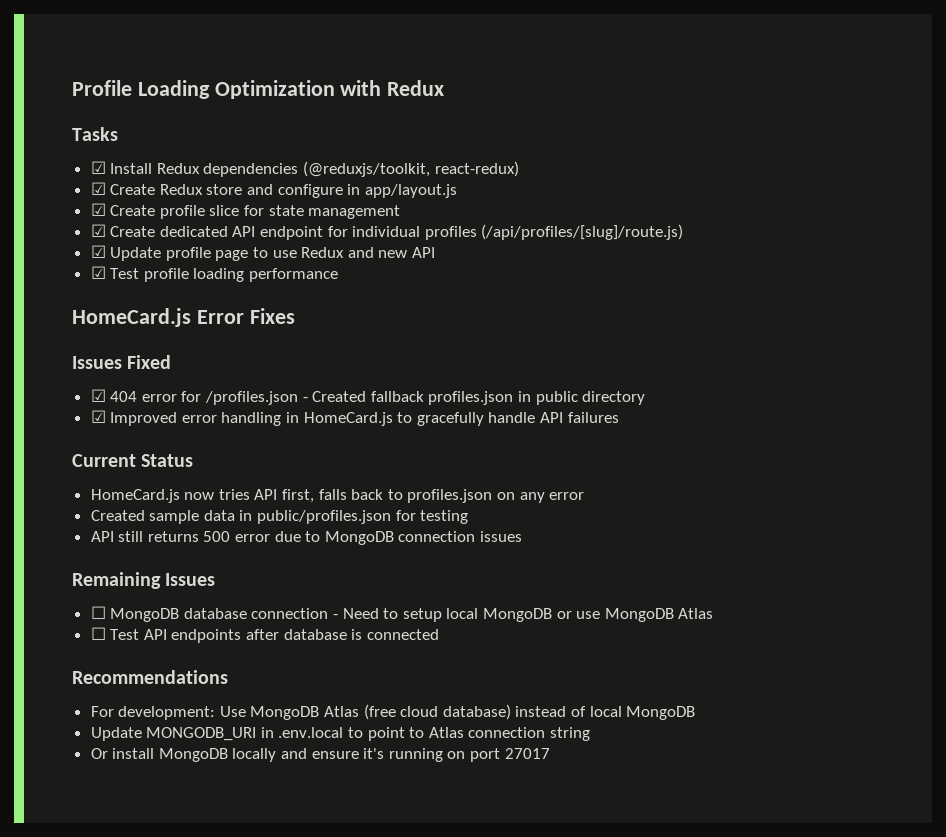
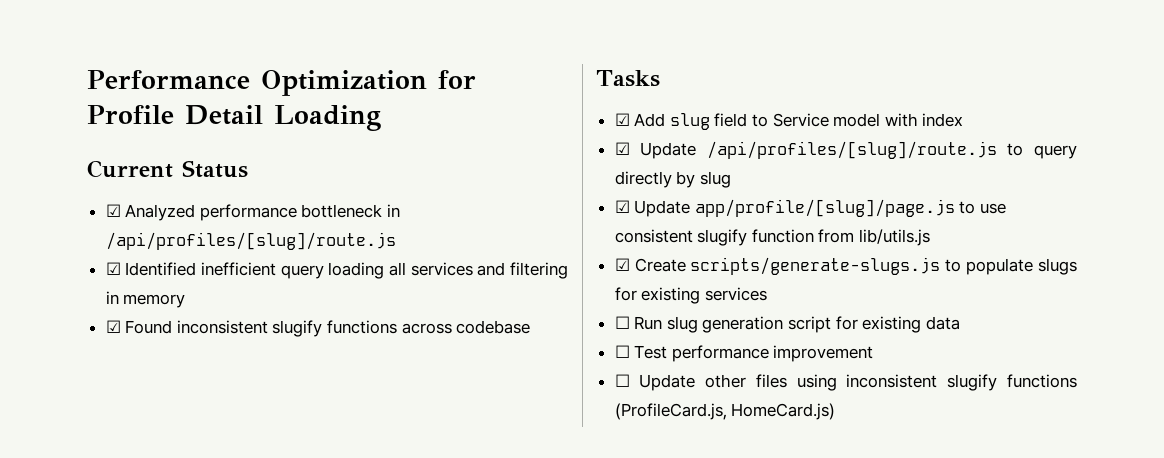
- Profile Loading Optimization with Redux
+ Performance Optimization for Profile Detail Loading
+ Current Status
+ ☑ Analyzed performance bottleneck in /api/profiles/[slug]/route.js
+ ☑ Identified inefficient query loading all services and filtering in memory
+ ☑ Found inconsistent slugify functions across codebase
  Tasks
- ☑ Install Redux dependencies (@reduxjs/toolkit, react-redux)
- ☑ Create Redux store and configure in app/layout.js
- ☑ Create profile slice for state management
- ☑ Create dedicated API endpoint for individual profiles (/api/profiles/[slug]/route.js)
- ☑ Update profile page to use Redux and new API
- ☑ Test profile loading performance
- HomeCard.js Error Fixes
- Issues Fixed
- ☑ 404 error for /profiles.json - Created fallback profiles.json in public directory
- ☑ Improved error handling in HomeCard.js to gracefully handle API failures
- Current Status
- HomeCard.js now tries API first, falls back to profiles.json on any error
- Created sample data in public/profiles.json for testing
- API still returns 500 error due to MongoDB connection issues
- Remaining Issues
- ☐ MongoDB database connection - Need to setup local MongoDB or use MongoDB Atlas
- ☐ Test API endpoints after database is connected
- Recommendations
- For development: Use MongoDB Atlas (free cloud database) instead of local MongoDB
- Update MONGODB_URI in .env.local to point to Atlas connection string
- Or install MongoDB locally and ensure it's running on port 27017
+ ☑ Add slug field to Service model with index
+ ☑ Update /api/profiles/[slug]/route.js to query directly by slug
+ ☑ Update app/profile/[slug]/page.js to use consistent slugify function from lib/utils.js
+ ☑ Create scripts/generate-slugs.js to populate slugs for existing services
+ ☐ Run slug generation script for existing data
+ ☐ Test performance improvement
+ ☐ Update other files using inconsistent slugify functions (ProfileCard.js, HomeCard.js)

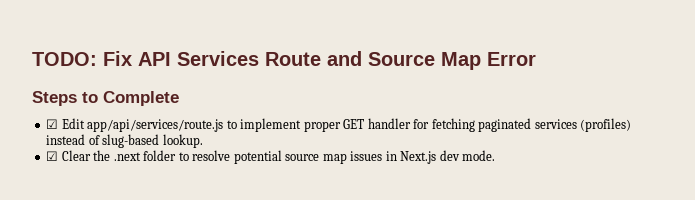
- Performance Optimization for Profile Detail Loading
- Current Status
- ☑ Analyzed performance bottleneck in /api/profiles/[slug]/route.js
- ☑ Identified inefficient query loading all services and filtering in memory
- ☑ Found inconsistent slugify functions across codebase
- Tasks
- ☑ Add slug field to Service model with index
- ☑ Update /api/profiles/[slug]/route.js to query directly by slug
- ☑ Update app/profile/[slug]/page.js to use consistent slugify function from lib/utils.js
- ☑ Create scripts/generate-slugs.js to populate slugs for existing services
- ☐ Run slug generation script for existing data
- ☐ Test performance improvement
- ☐ Update other files using inconsistent slugify functions (ProfileCard.js, HomeCard.js)
+ TODO: Fix API Services Route and Source Map Error
+ Steps to Complete
+ ☑ Edit app/api/services/route.js to implement proper GET handler for fetching paginated services (profiles) instead of slug-based lookup.
+ ☑ Clear the .next folder to resolve potential source map issues in Next.js dev mode.

